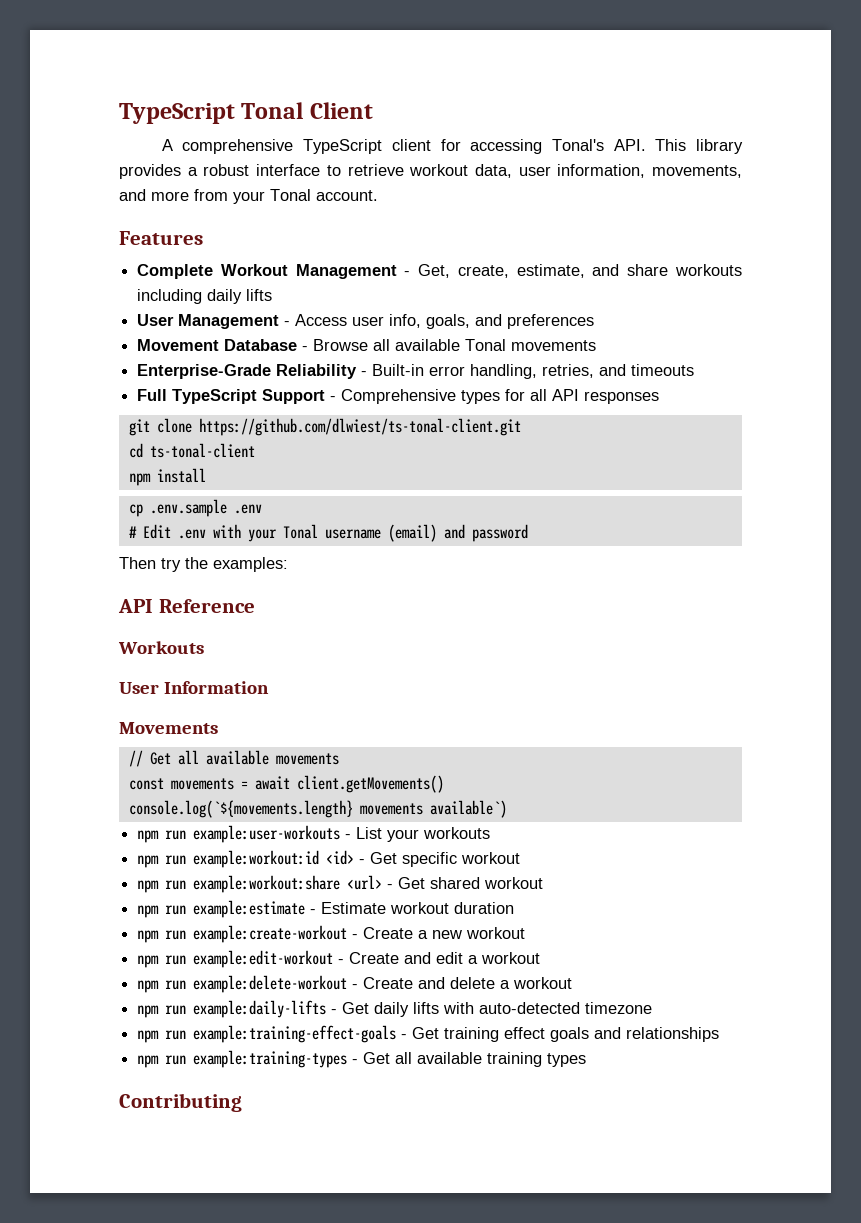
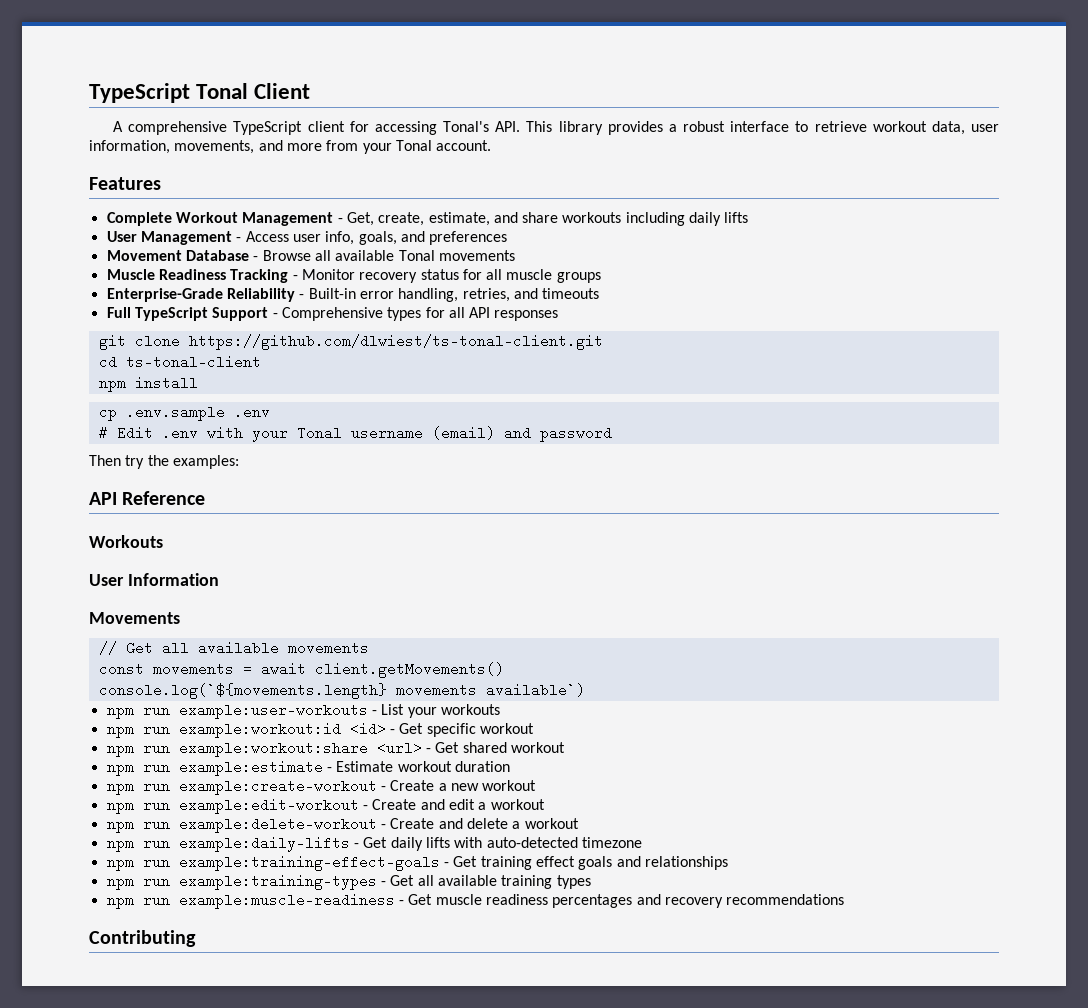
+ Muscle Readiness Tracking - Monitor recovery status for all muscle groups
+ npm run example:muscle-readiness - Get muscle readiness percentages and recovery recommendations

